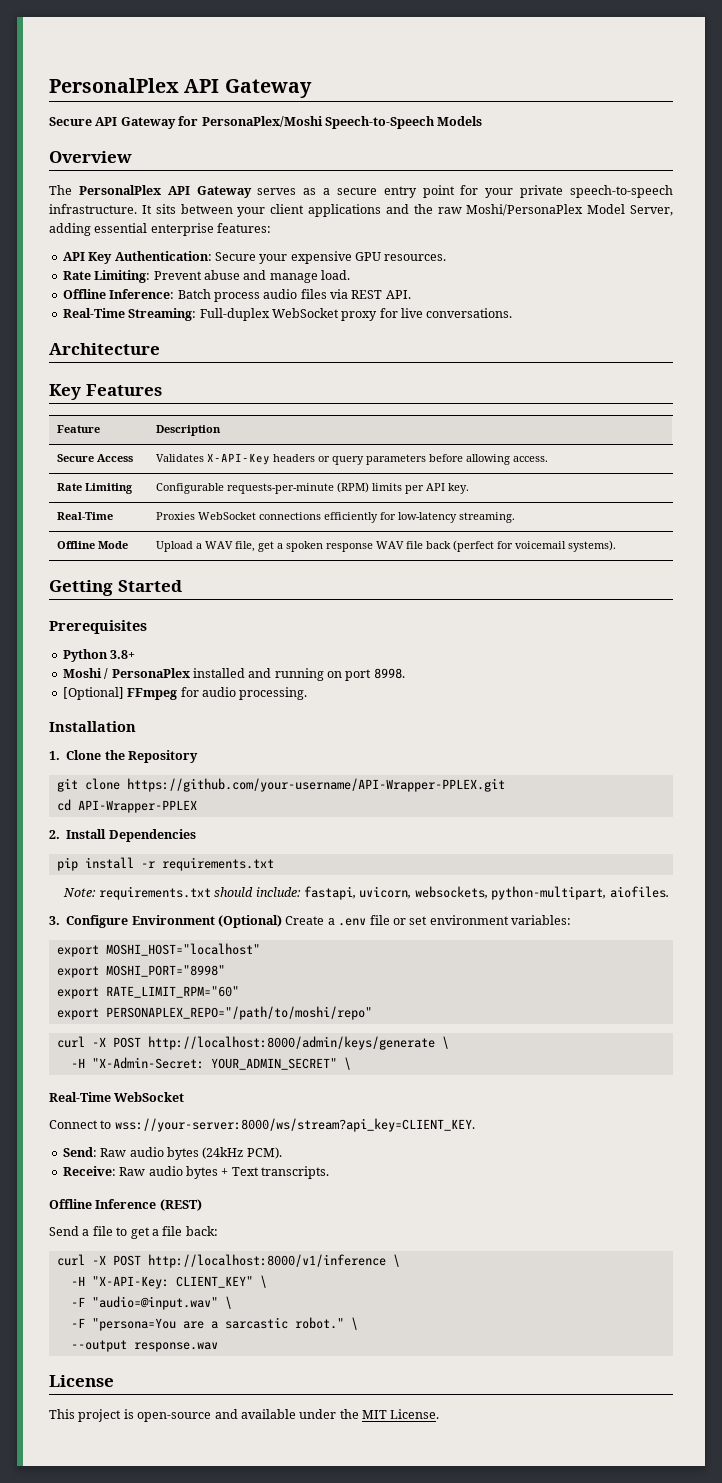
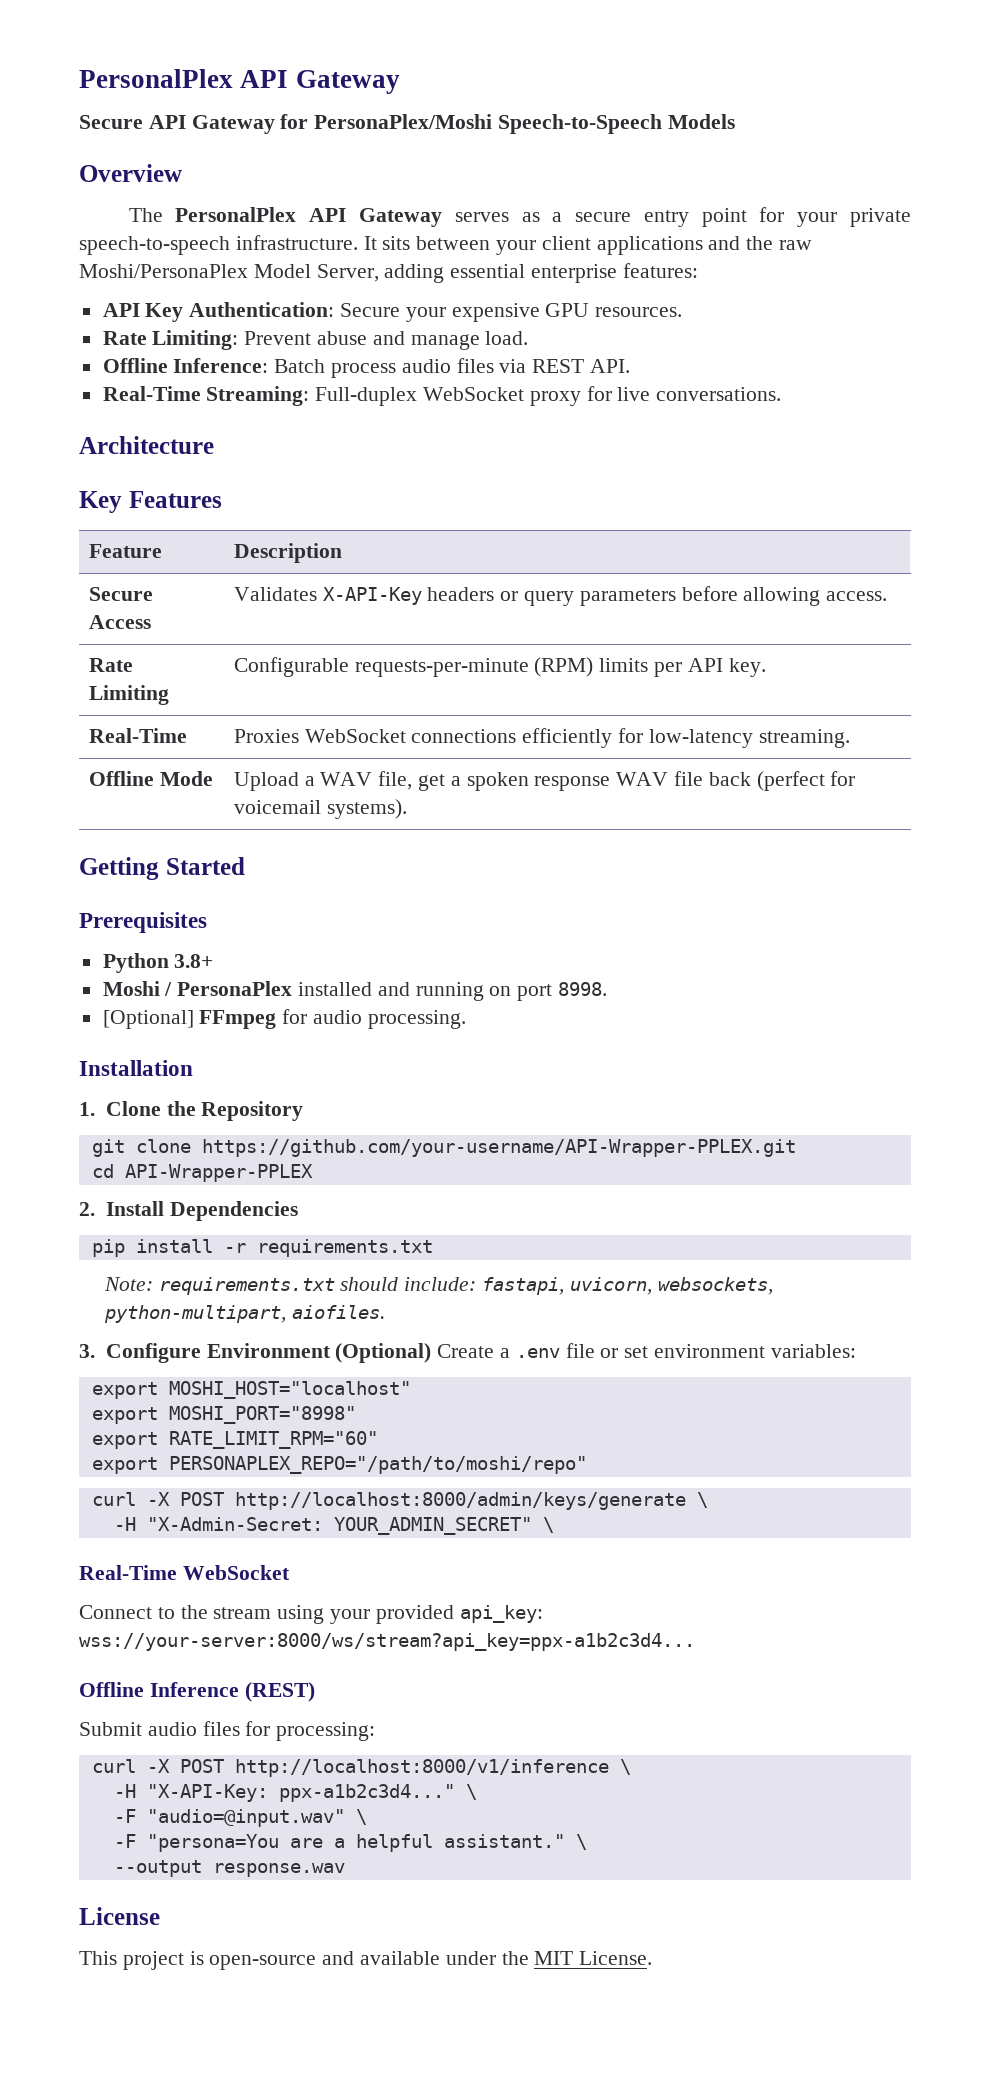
- Connect to wss://your-server:8000/ws/stream?api_key=CLIENT_KEY.
- Send: Raw audio bytes (24kHz PCM).
- Receive: Raw audio bytes + Text transcripts.
+ Connect to the stream using your provided api_key: wss://your-server:8000/ws/stream?api_key=ppx-a1b2c3d4...
  Offline Inference (REST)
- Send a file to get a file back:
+ Submit audio files for processing:
- -H "X-API-Key: CLIENT_KEY" \
+ -H "X-API-Key: ppx-a1b2c3d4..." \
- -F "persona=You are a sarcastic robot."
+ -F "persona=You are a helpful assistant."

